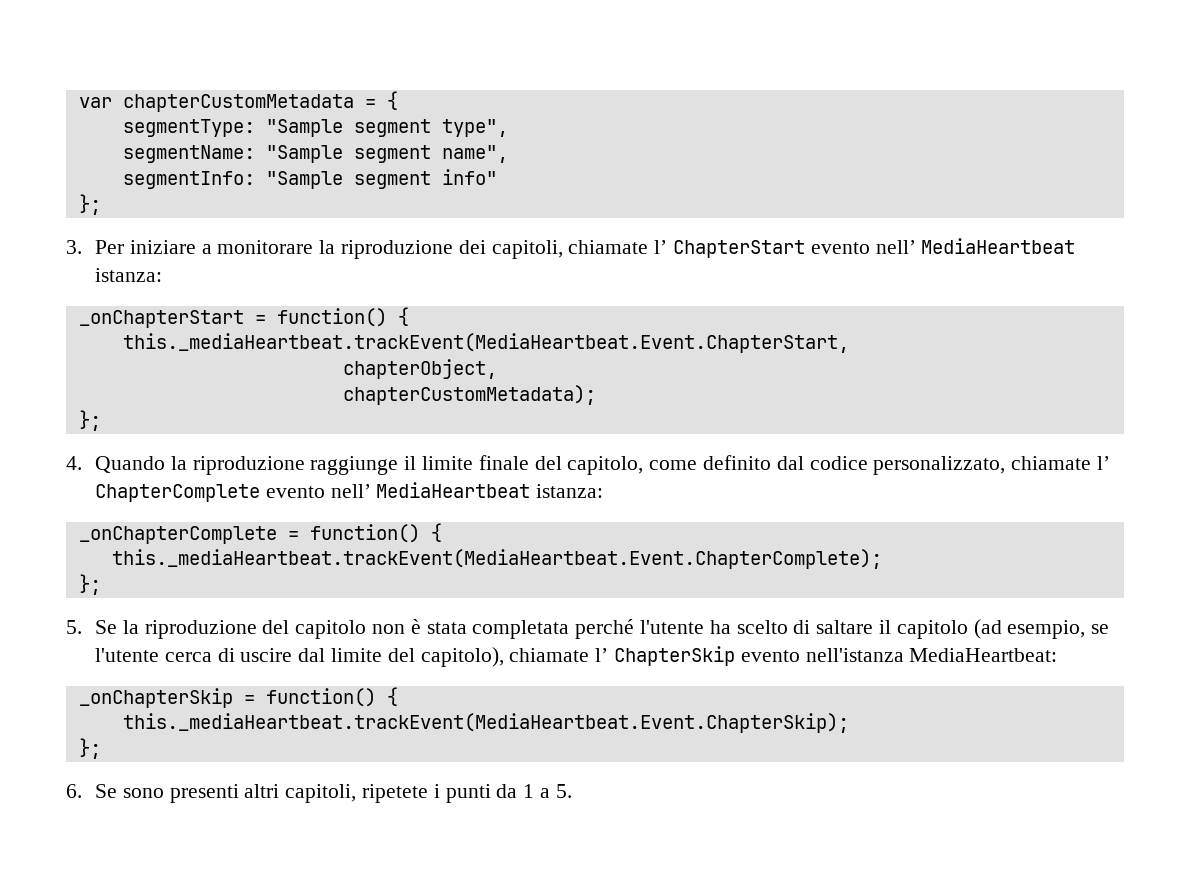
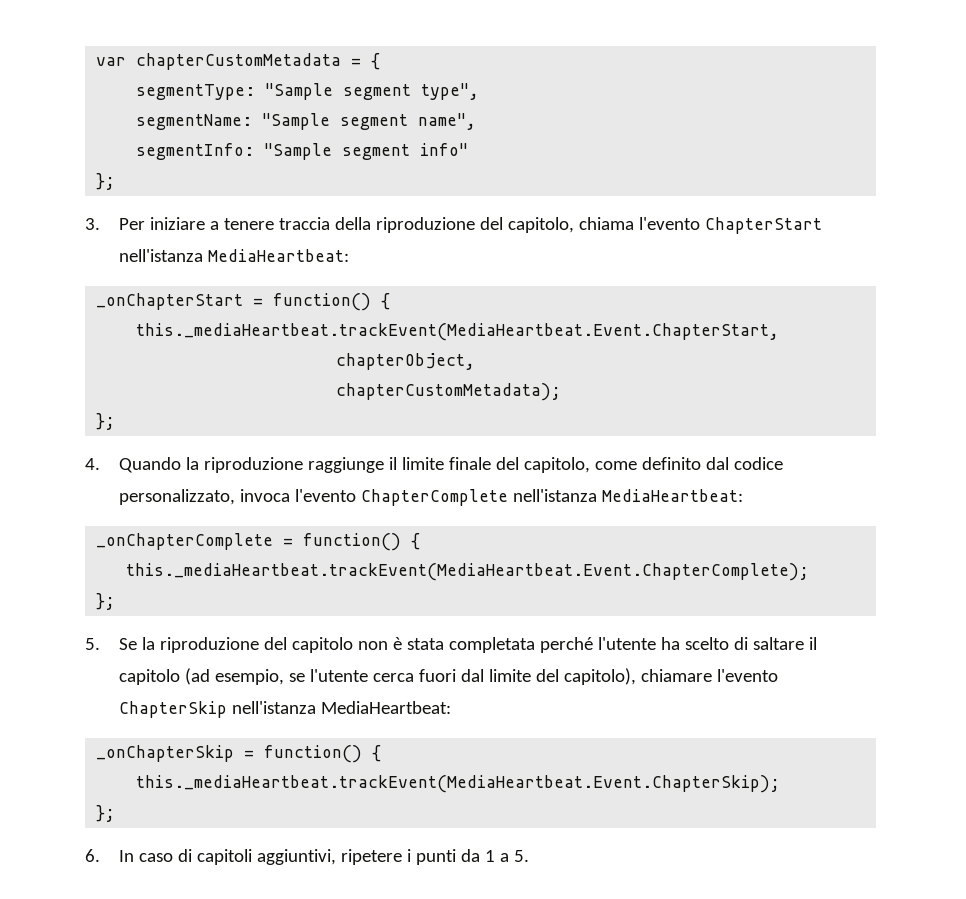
- 3. Per iniziare a monitorare la riproduzione dei capitoli, chiamate l’ ChapterStart evento nell’ MediaHeartbeat istanza:
+ 3. Per iniziare a tenere traccia della riproduzione del capitolo, chiama l'evento ChapterStart nell'istanza MediaHeartbeat:
- 4. Quando la riproduzione raggiunge il limite finale del capitolo, come definito dal codice personalizzato, chiamate l’ ChapterComplete evento nell’ MediaHeartbeat istanza:
+ 4. Quando la riproduzione raggiunge il limite finale del capitolo, come definito dal codice personalizzato, invoca l'evento ChapterComplete nell'istanza MediaHeartbeat:
- 5. Se la riproduzione del capitolo non è stata completata perché l'utente ha scelto di saltare il capitolo (ad esempio, se l'utente cerca di uscire dal limite del capitolo), chiamate l’ ChapterSkip evento nell'istanza MediaHeartbeat:
+ 5. Se la riproduzione del capitolo non è stata completata perché l'utente ha scelto di saltare il capitolo (ad esempio, se l'utente cerca fuori dal limite del capitolo), chiamare l'evento ChapterSkip nell'istanza MediaHeartbeat:
- 6. Se sono presenti altri capitoli, ripetete i punti da 1 a 5.
+ 6. In caso di capitoli aggiuntivi, ripetere i punti da 1 a 5.

